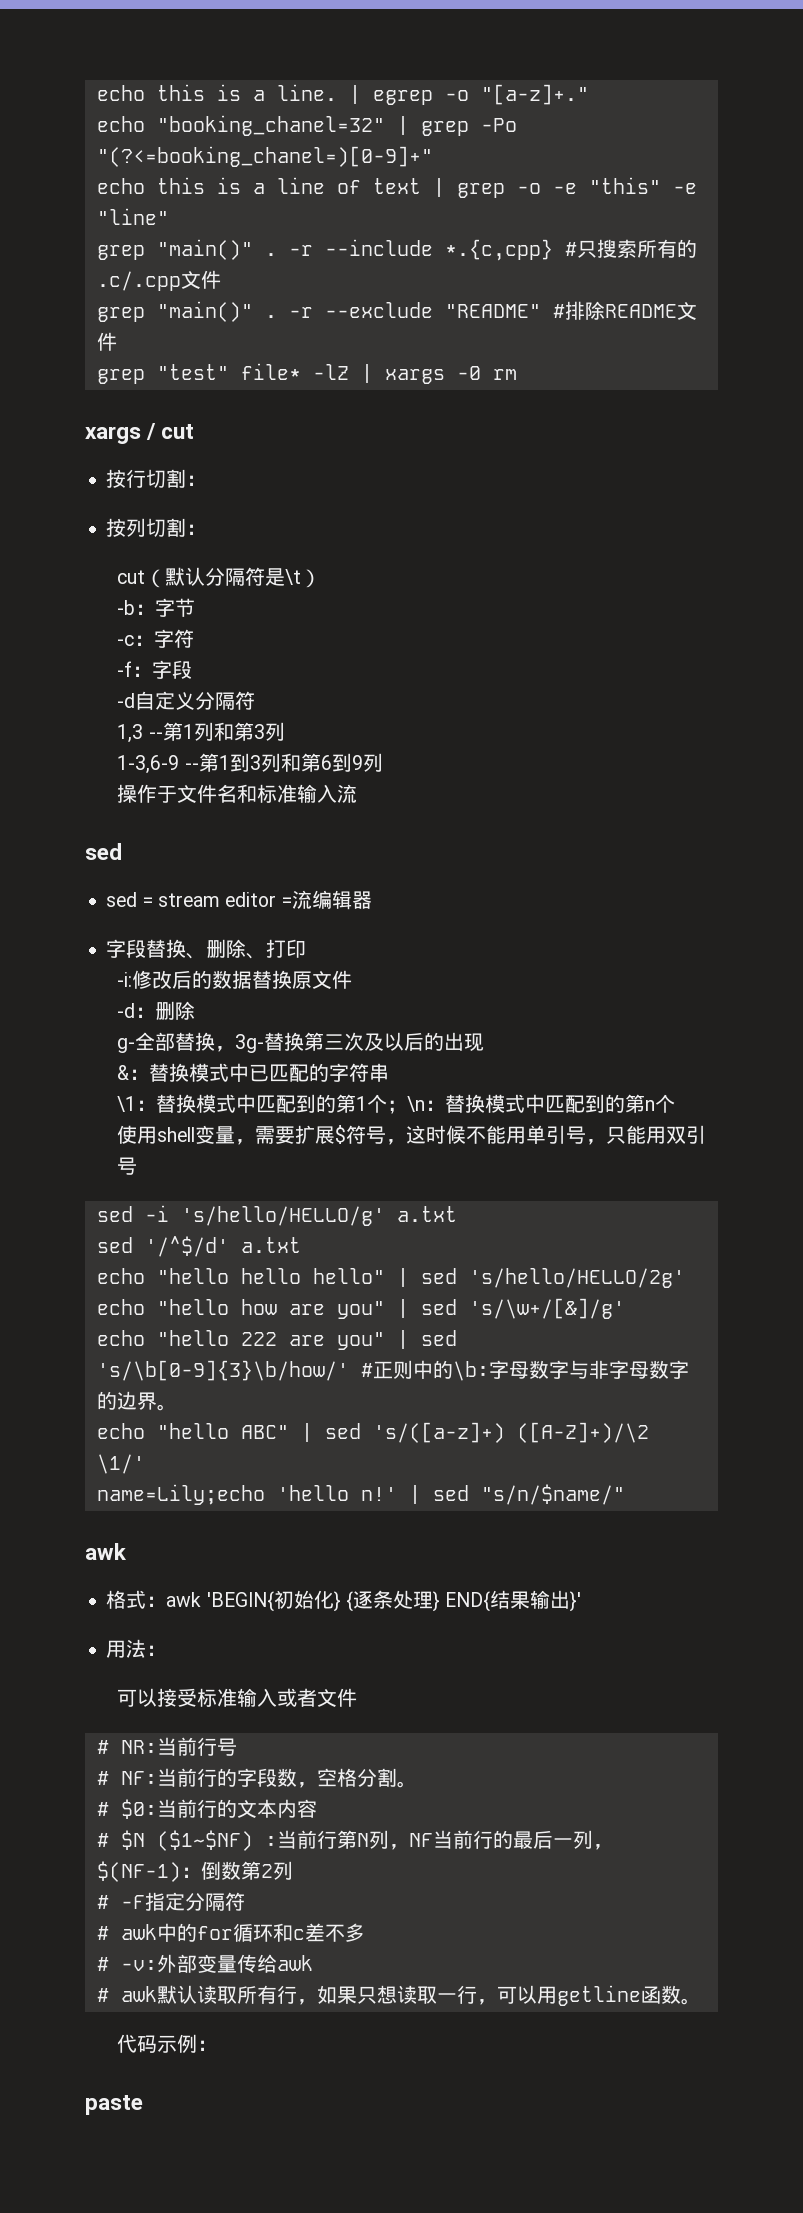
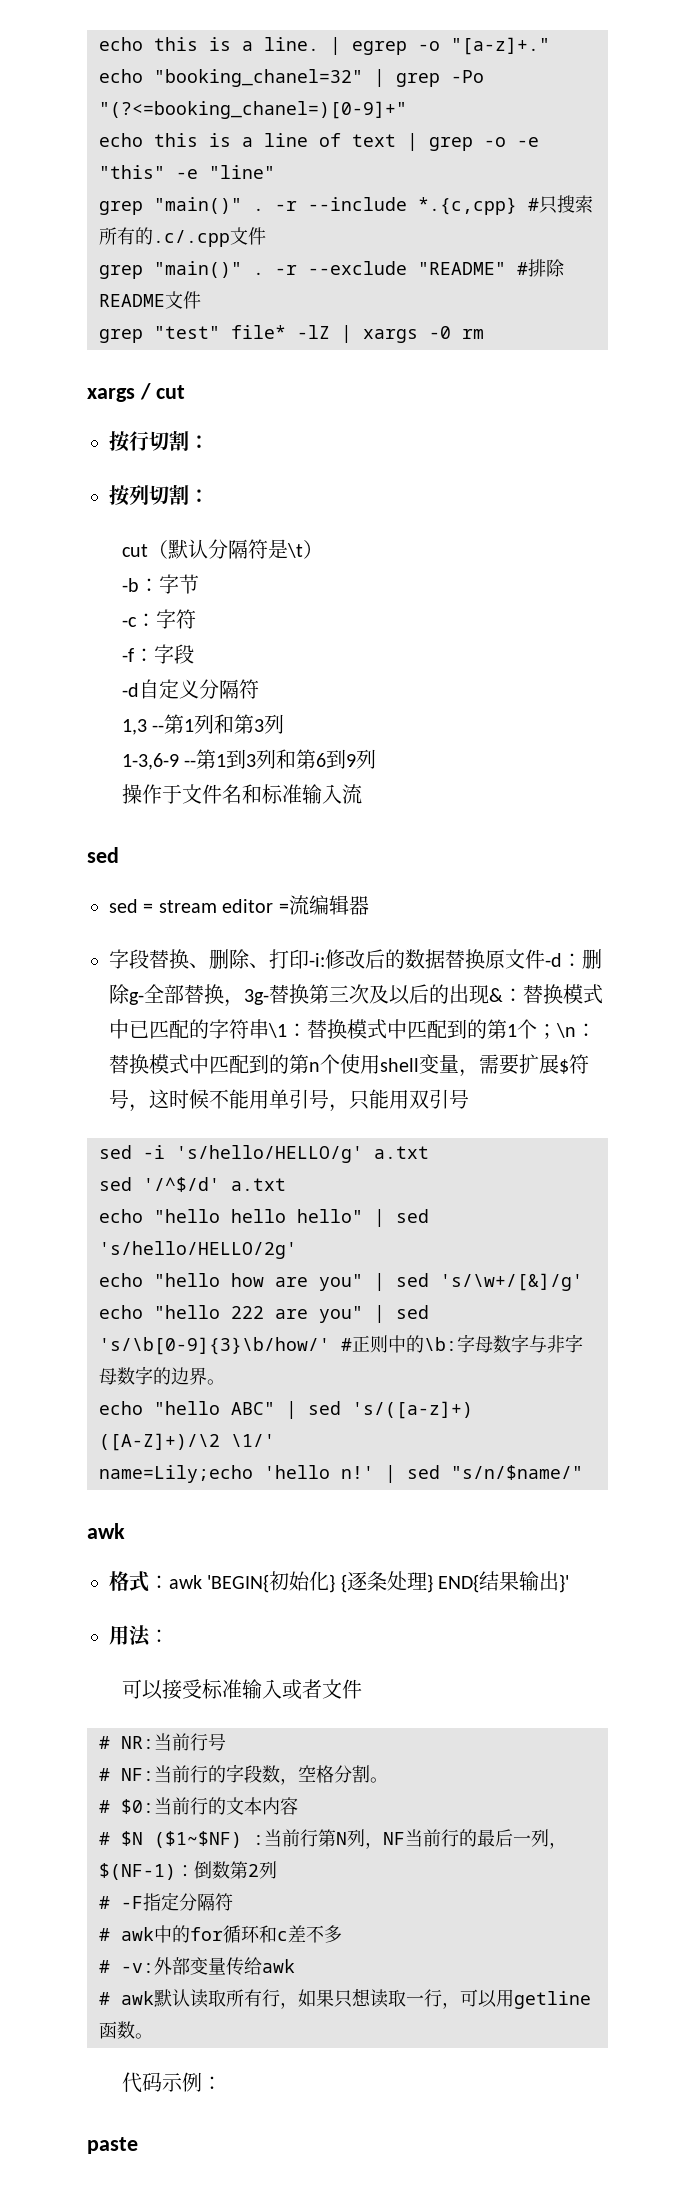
- 字段替换、删除、打印
- -i:
+ 字段替换、删除、打印-i:
- 修改后的数据替换原文件
- -d：删除
- g-全部替换，3g-替换第三次及以后的出现
- &：
+ 修改后的数据替换原文件-d：删除g-全部替换，3g-替换第三次及以后的出现&：
- 替换模式中已匹配的字符串
- \1：
+ 替换模式中已匹配的字符串\1：
- 替换模式中匹配到的第n个
- 使用shell变量，需要扩展$符号，这时候不能用单引号，只能用双引号
+ 替换模式中匹配到的第n个使用shell变量，需要扩展$符号，这时候不能用单引号，只能用双引号

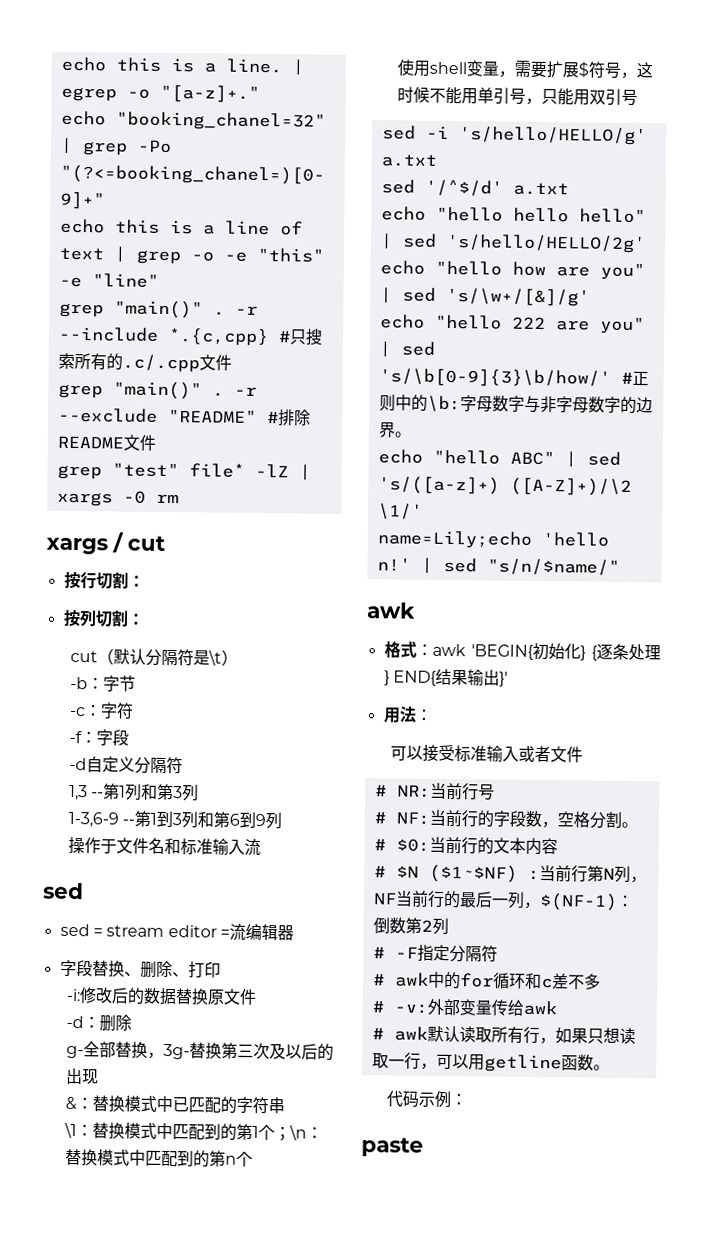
- 字段替换、删除、打印-i:
+ 字段替换、删除、打印
+ -i:
- 修改后的数据替换原文件-d：删除g-全部替换，3g-替换第三次及以后的出现&：
+ 修改后的数据替换原文件
+ -d：删除
+ g-全部替换，3g-替换第三次及以后的出现
+ &：
- 替换模式中已匹配的字符串\1：
+ 替换模式中已匹配的字符串
+ \1：
- 替换模式中匹配到的第n个使用shell变量，需要扩展$符号，这时候不能用单引号，只能用双引号
+ 替换模式中匹配到的第n个
+ 使用shell变量，需要扩展$符号，这时候不能用单引号，只能用双引号

